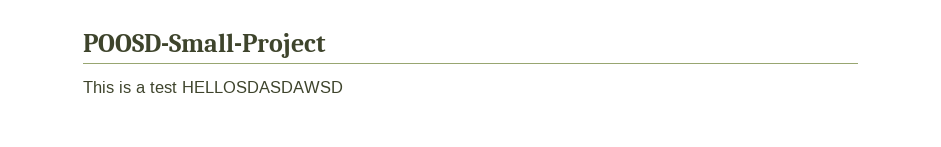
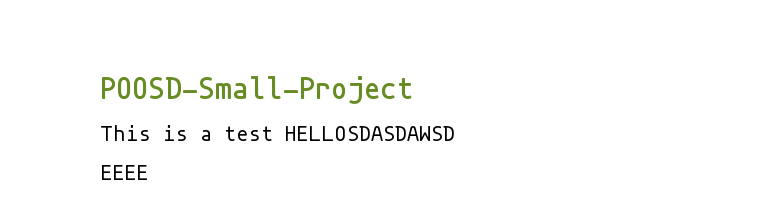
+ EEEE

